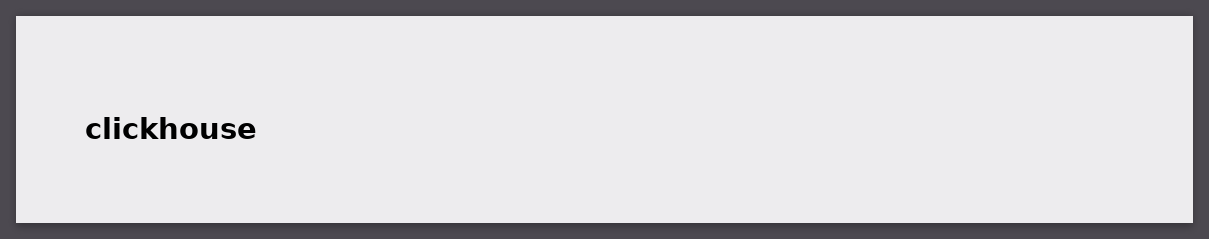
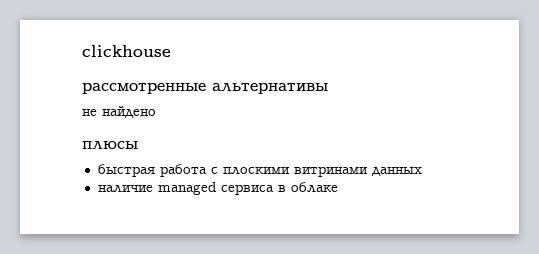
+ рассмотренные альтернативы
+ не найдено
+ плюсы
+ быстрая работа с плоскими витринами данных
+ наличие managed сервиса в облаке

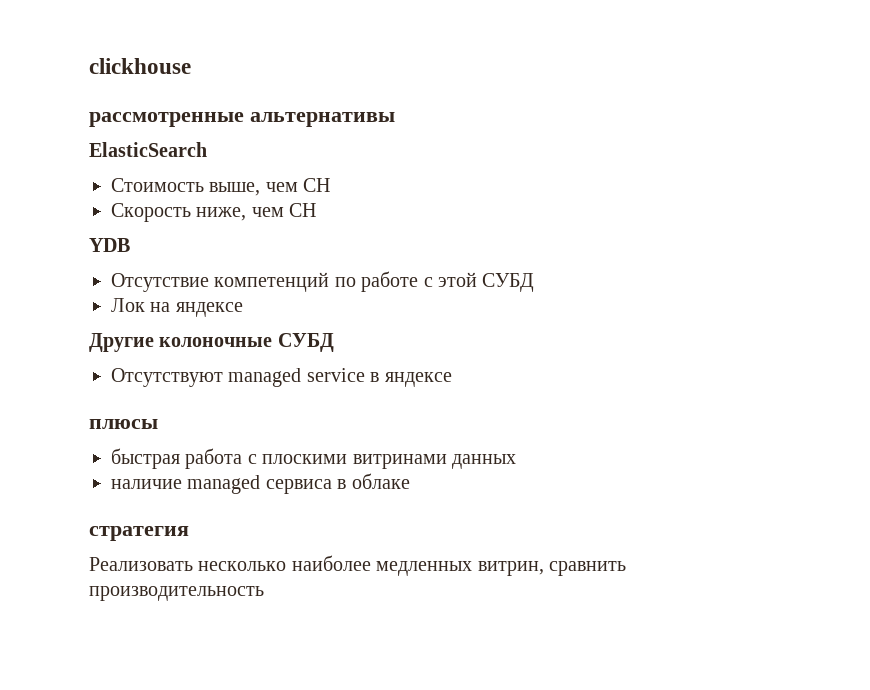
- не найдено
+ ElasticSearch
+ Стоимость выше, чем CH
+ Скорость ниже, чем CH
+ YDB
+ Отсутствие компетенций по работе с этой СУБД
+ Лок на яндексе
+ Другие колоночные СУБД
+ Отсутствуют managed service в яндексе
+ стратегия
+ Реализовать несколько наиболее медленных витрин, сравнить производительность

